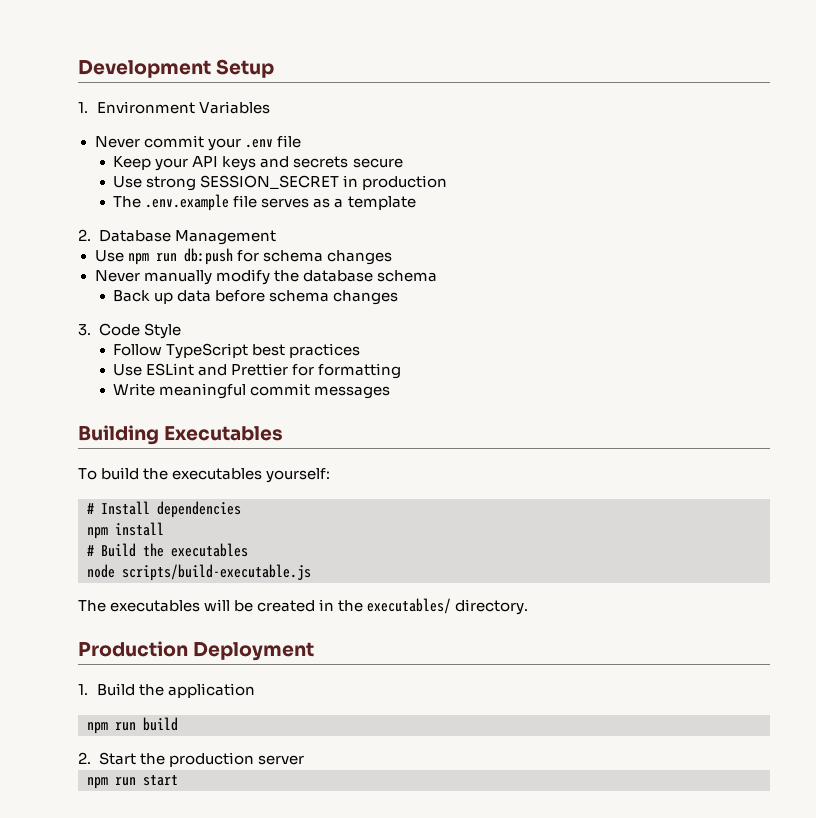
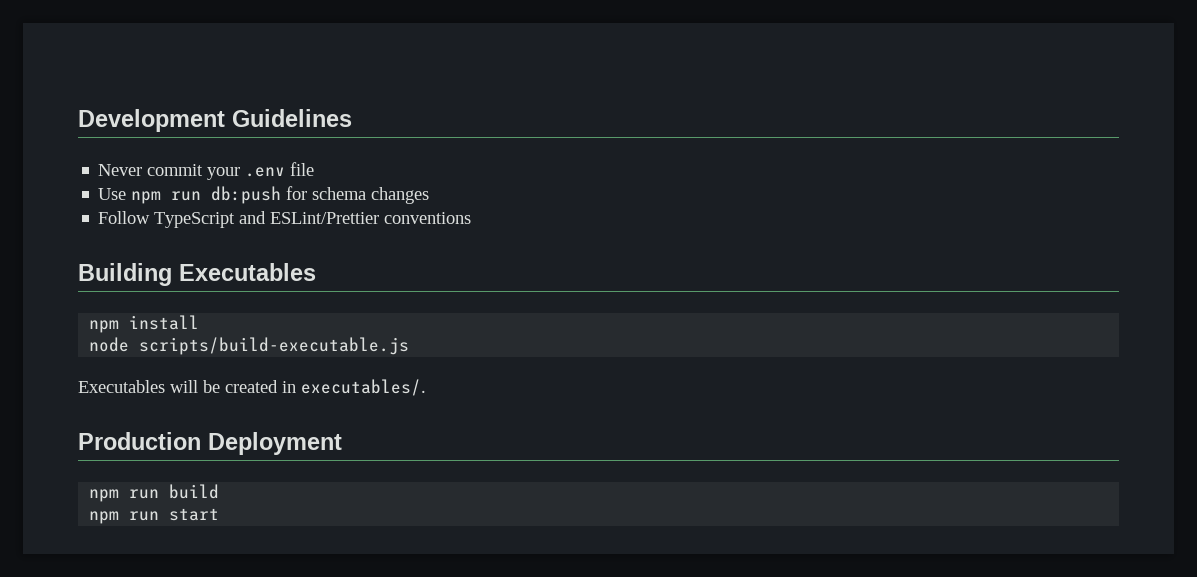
- Development Setup
- 1. Environment Variables
+ Development Guidelines
- Keep your API keys and secrets secure
- Use strong SESSION_SECRET in production
- The .env.example file serves as a template
- 2. Database Management
- Never manually modify the database schema
- Back up data before schema changes
- 3. Code Style
- Follow TypeScript best practices
- Use ESLint and Prettier for formatting
- Write meaningful commit messages
+ Follow TypeScript and ESLint/Prettier conventions
  Building Executables
- To build the executables yourself:
- # Install dependencies
  npm install
- # Build the executables
- The executables will be created in the executables/ directory.
+ Executables will be created in executables/.
- 1. Build the application
- 2. Start the production server

